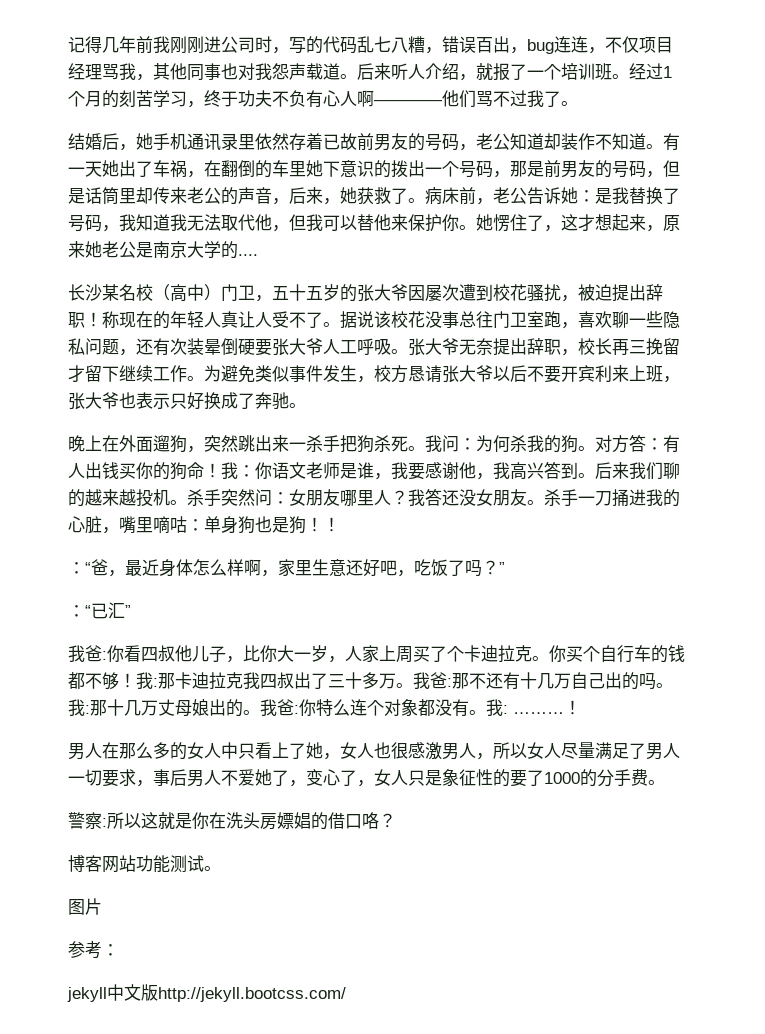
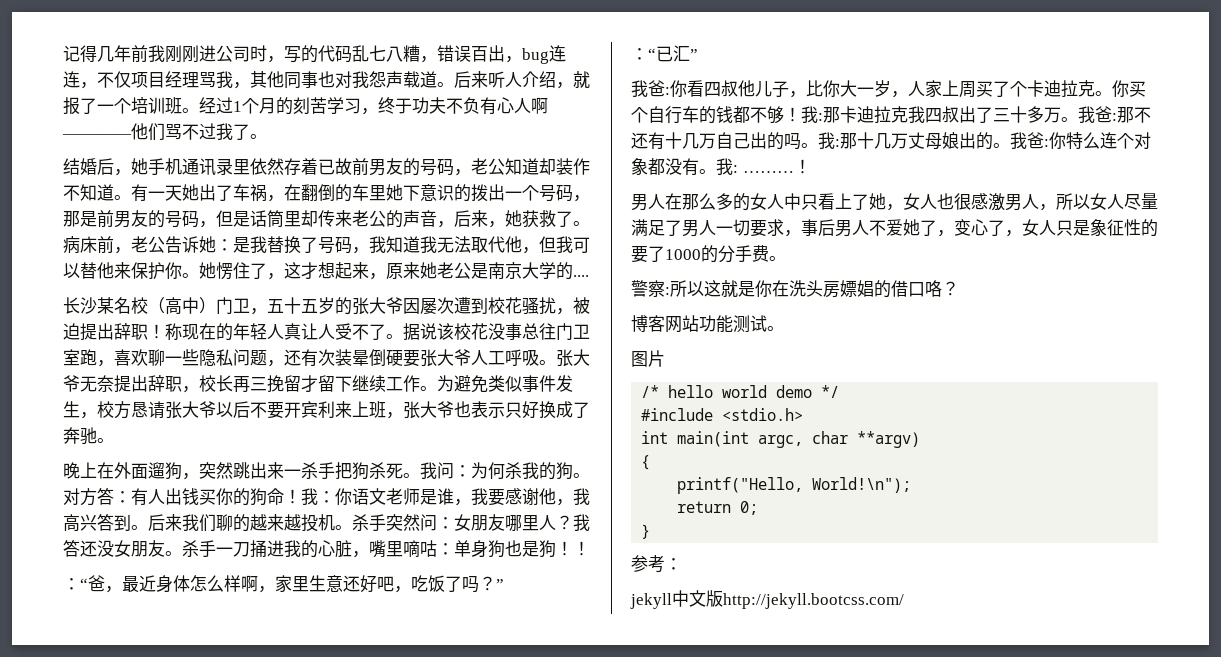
+ /* hello world demo */
+ #include <stdio.h>
+ int main(int argc, char **argv)
+ {
+ printf("Hello, World!\n");
+ return 0;
+ }

